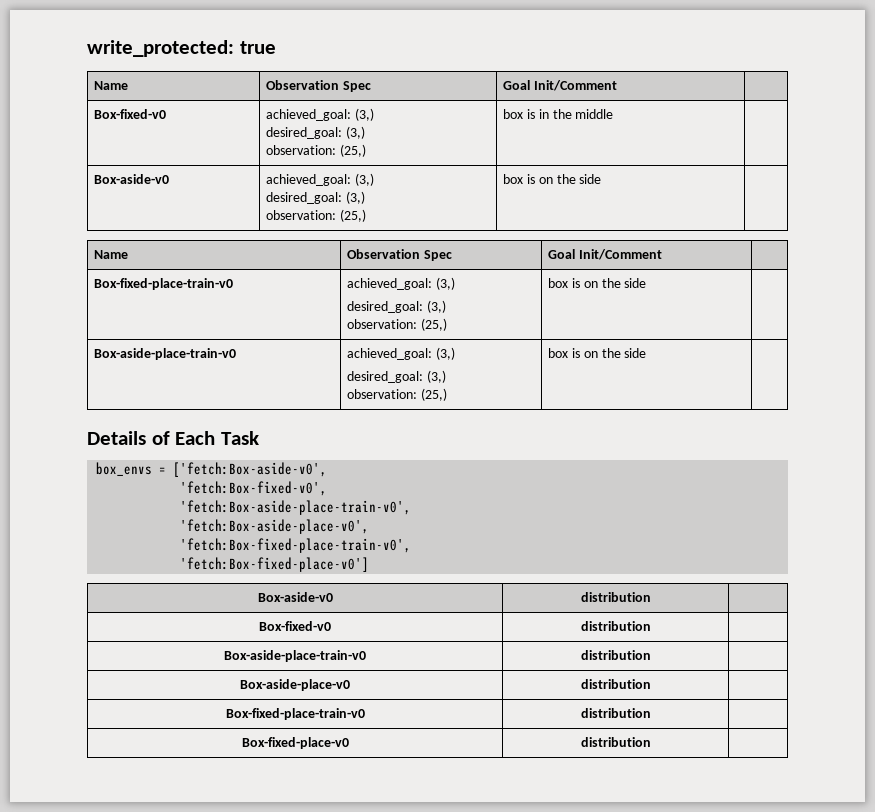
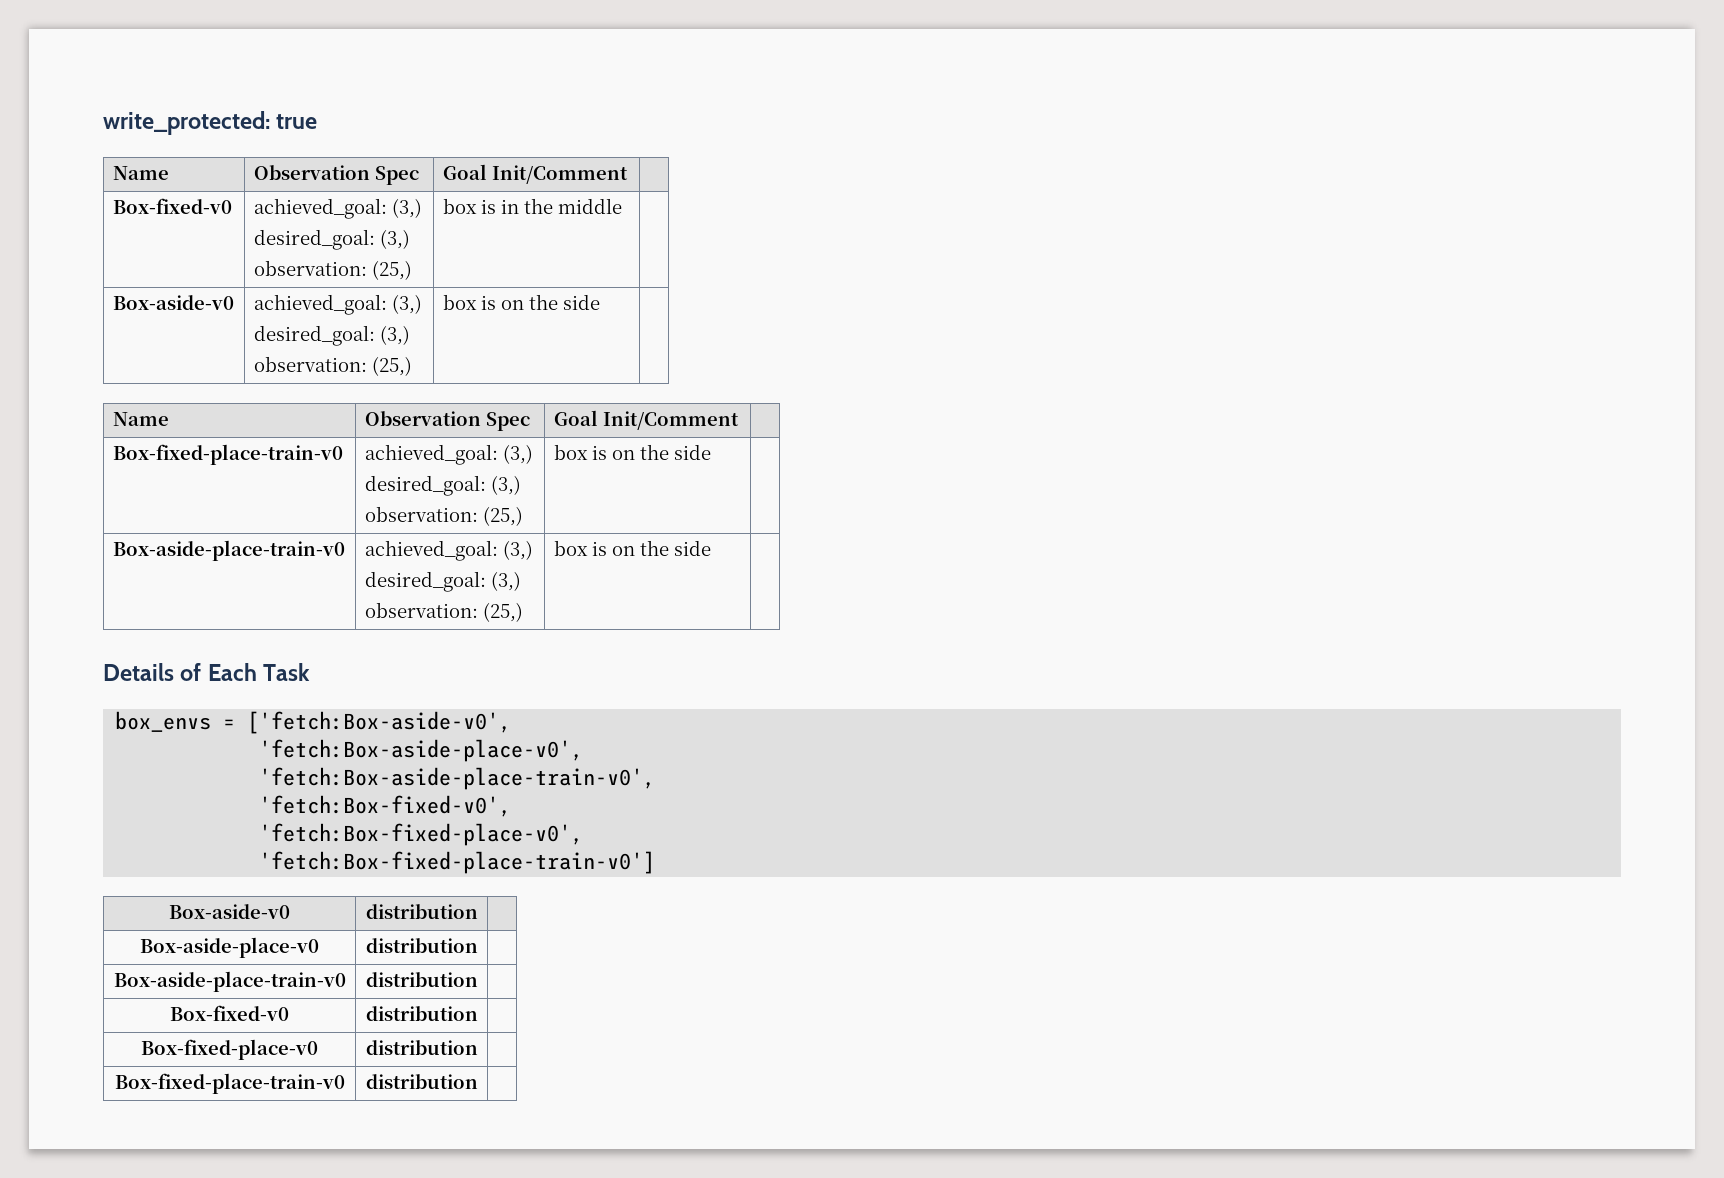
- 'fetch:Box-fixed-v0',
+ 'fetch:Box-aside-place-v0',
- 'fetch:Box-aside-place-v0',
- 'fetch:Box-fixed-place-train-v0',
- 'fetch:Box-fixed-place-v0']
+ 'fetch:Box-fixed-v0',
+ 'fetch:Box-fixed-place-v0',
+ 'fetch:Box-fixed-place-train-v0']
+ Box-aside-place-v0 | distribution |
+ Box-aside-place-train-v0 | distribution |
- Box-aside-place-train-v0 | distribution |
- Box-aside-place-v0 | distribution |
+ Box-fixed-place-v0 | distribution |
- Box-fixed-place-v0 | distribution |

